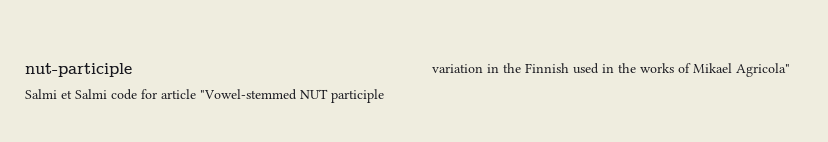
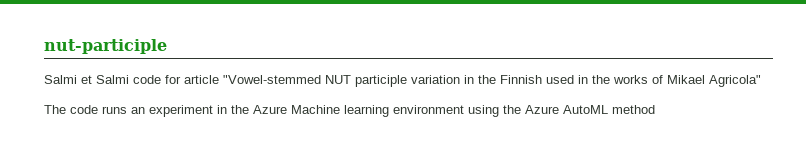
+ The code runs an experiment in the Azure Machine learning environment using the Azure AutoML method

